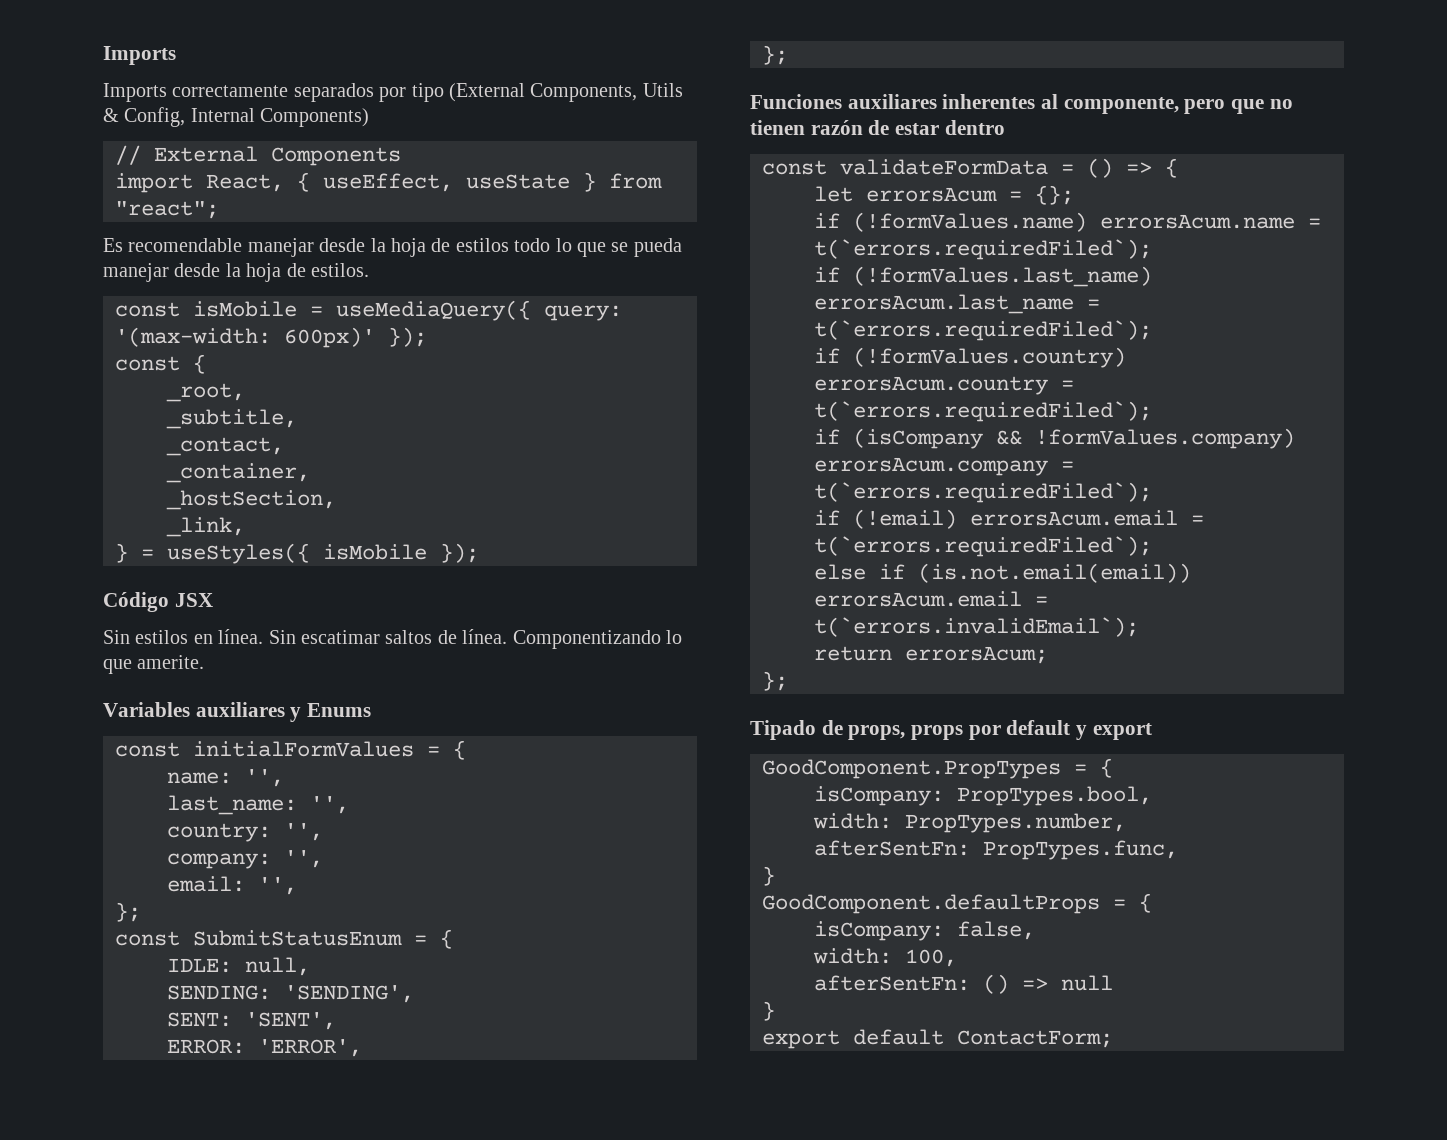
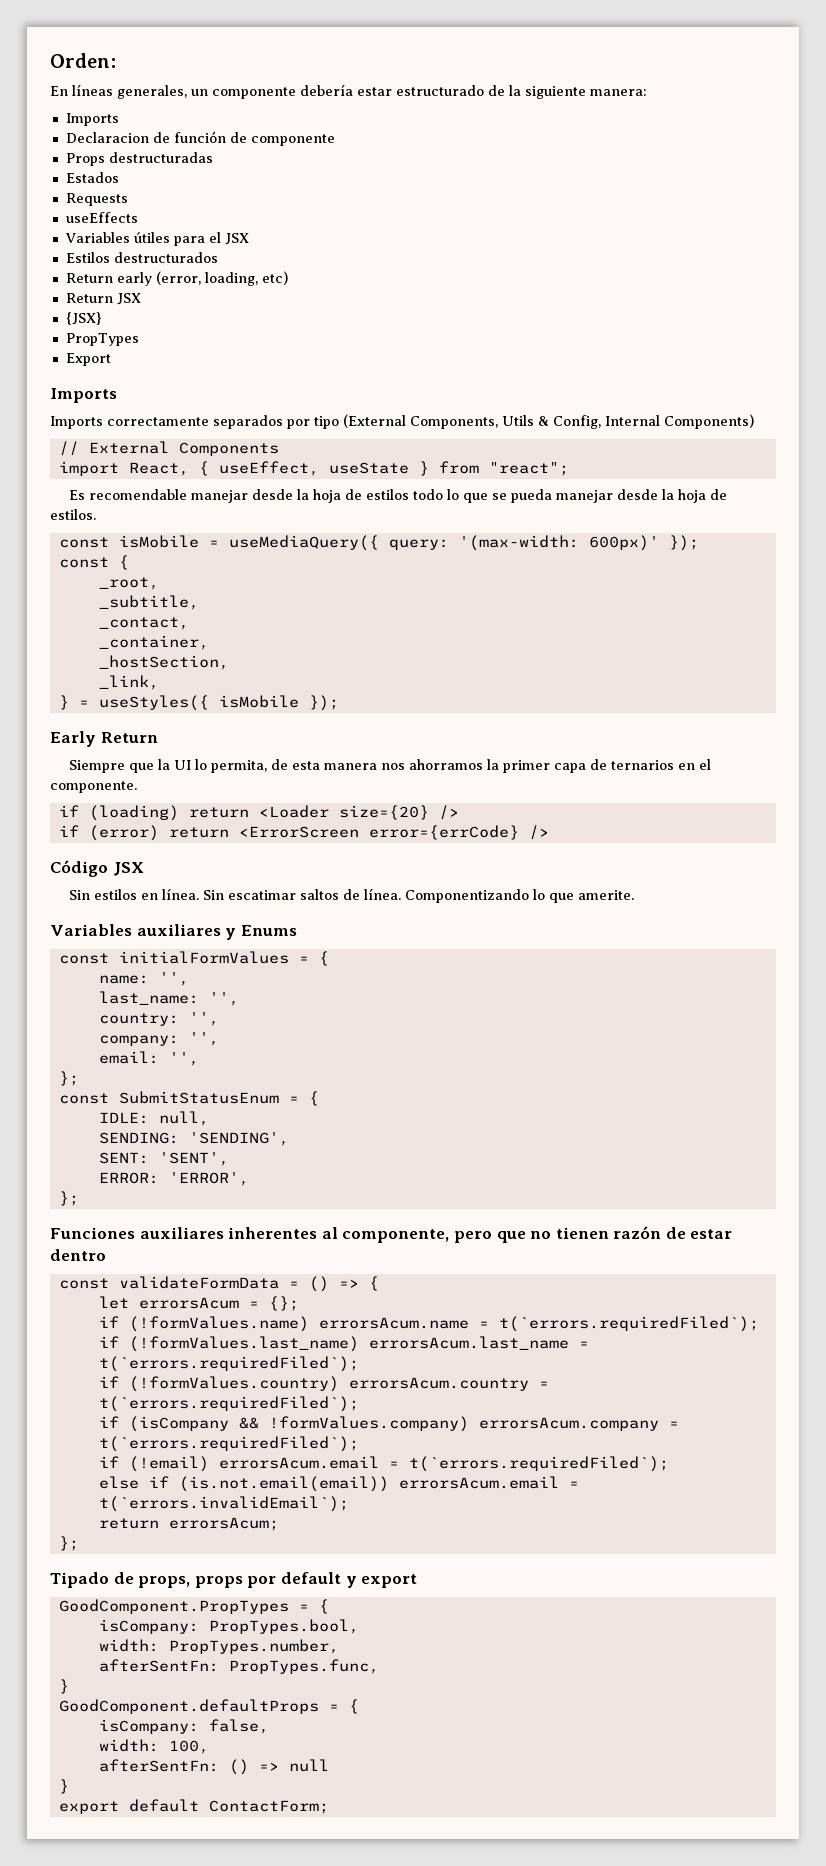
+ Orden:
+ En líneas generales, un componente debería estar estructurado de la siguiente manera:
+ Imports
+ Declaracion de función de componente
+ Props destructuradas
+ Estados
+ Requests
+ useEffects
+ Variables útiles para el JSX
+ Estilos destructurados
+ Return early (error, loading, etc)
+ Return JSX
+ {JSX}
+ PropTypes
+ Export
+ Early Return
+ Siempre que la UI lo permita, de esta manera nos ahorramos la primer capa de ternarios en el componente.
+ if (loading) return <Loader size={20} />
+ if (error) return <ErrorScreen error={errCode} />

